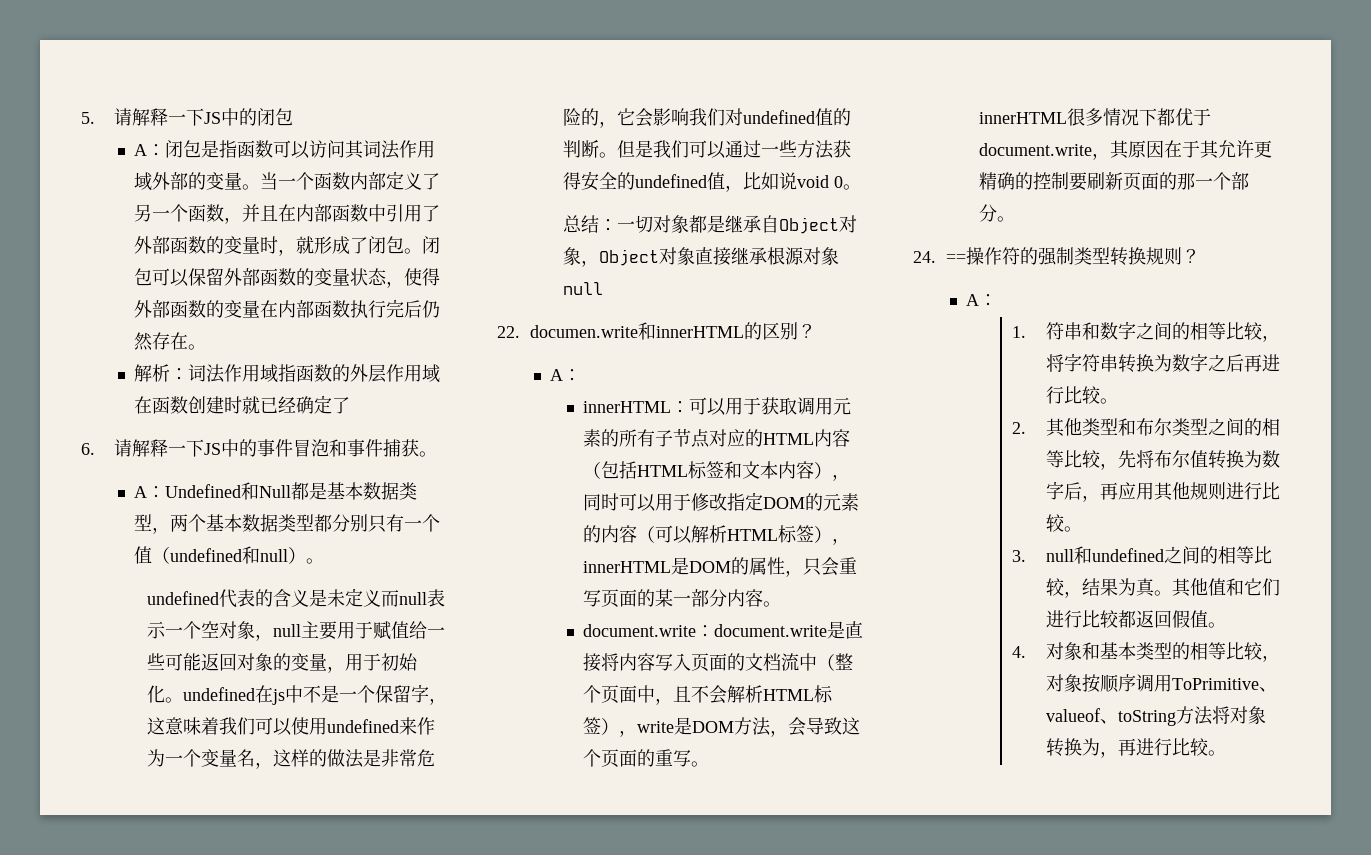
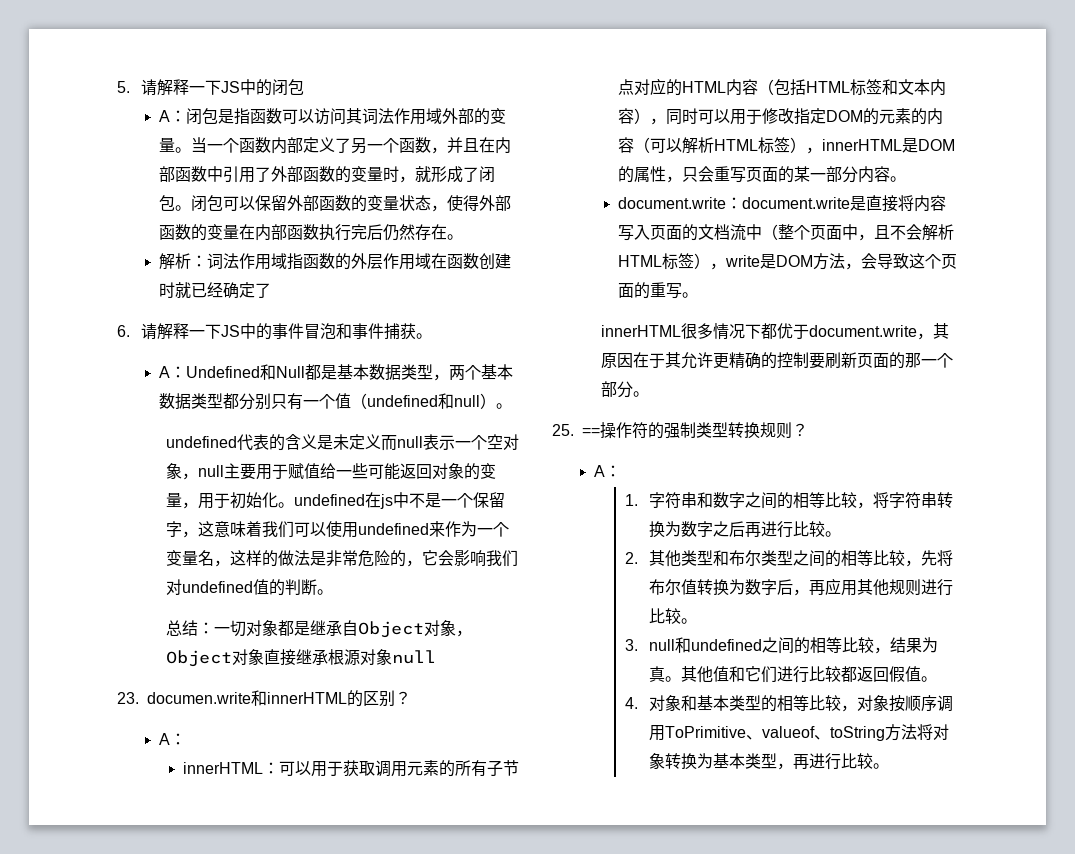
- 但是我们可以通过一些方法获得安全的undefined值，比如说void 0。
- 22. documen.write和innerHTML的区别？
+ 23. documen.write和innerHTML的区别？
- 24. ==操作符的强制类型转换规则？
+ 25. ==操作符的强制类型转换规则？
- 1.符串和数字之间的相等比较，将字符串转换为数字之后再进行比较。
+ 1.字符串和数字之间的相等比较，将字符串转换为数字之后再进行比较。
- 4.对象和基本类型的相等比较，对象按顺序调用ToPrimitive、valueof、toString方法将对象转换为，再进行比较。
+ 4.对象和基本类型的相等比较，对象按顺序调用ToPrimitive、valueof、toString方法将对象转换为基本类型，再进行比较。

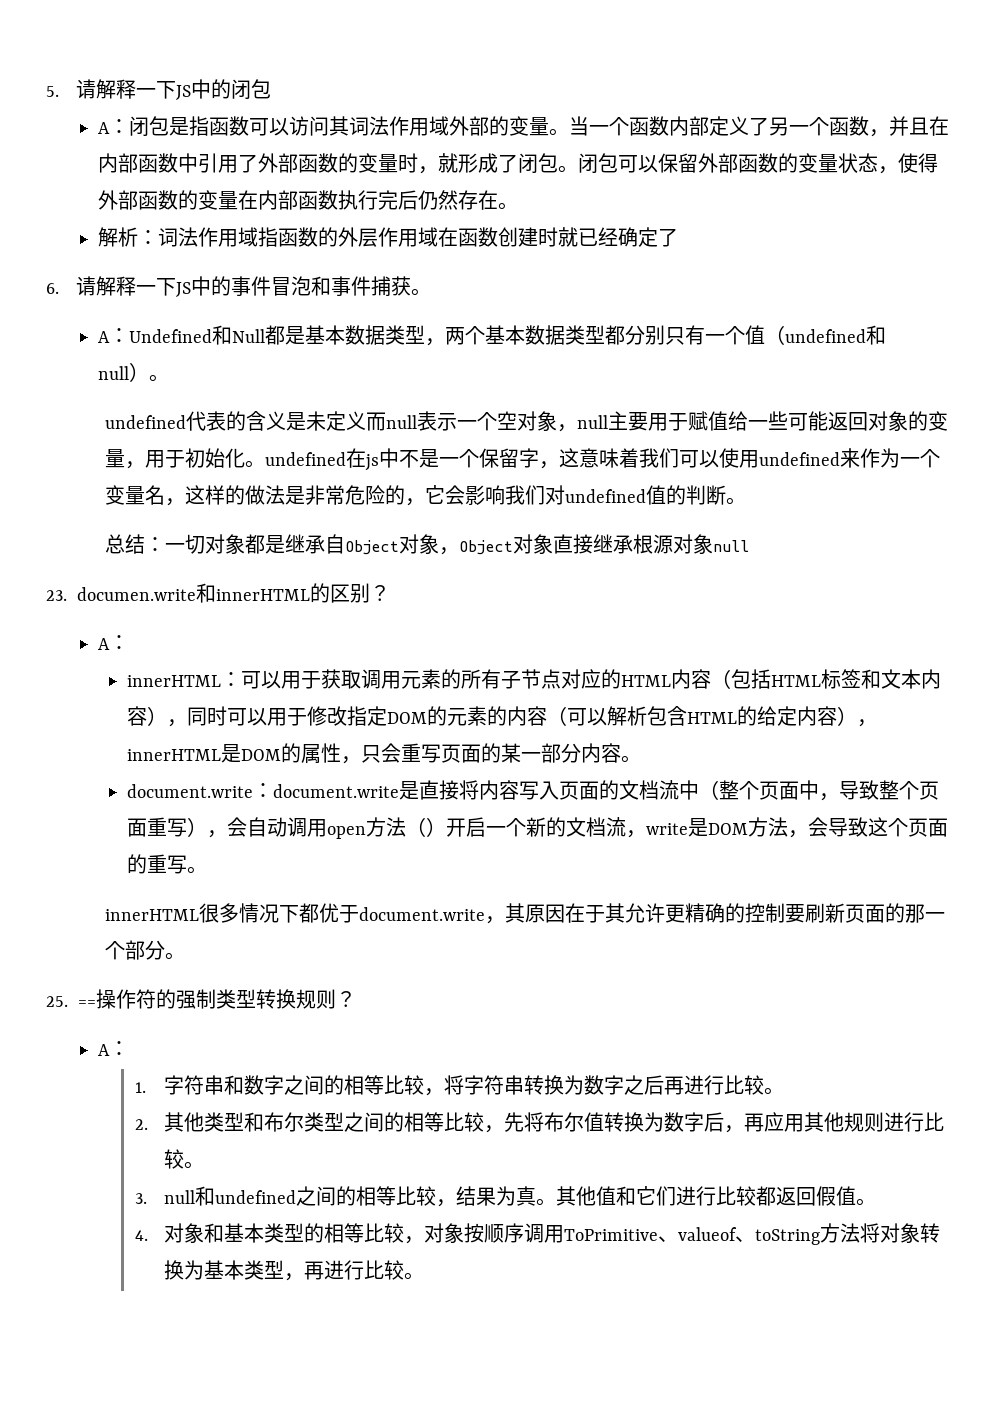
- innerHTML：可以用于获取调用元素的所有子节点对应的HTML内容（包括HTML标签和文本内容），同时可以用于修改指定DOM的元素的内容（可以解析HTML标签），innerHTML是DOM的属性，只会重写页面的某一部分内容。
+ innerHTML：可以用于获取调用元素的所有子节点对应的HTML内容（包括HTML标签和文本内容），同时可以用于修改指定DOM的元素的内容（可以解析包含HTML的给定内容），innerHTML是DOM的属性，只会重写页面的某一部分内容。
- document.write：document.write是直接将内容写入页面的文档流中（整个页面中，且不会解析HTML标签），write是DOM方法，会导致这个页面的重写。
+ document.write：document.write是直接将内容写入页面的文档流中（整个页面中，导致整个页面重写），会自动调用open方法（）开启一个新的文档流，write是DOM方法，会导致这个页面的重写。

